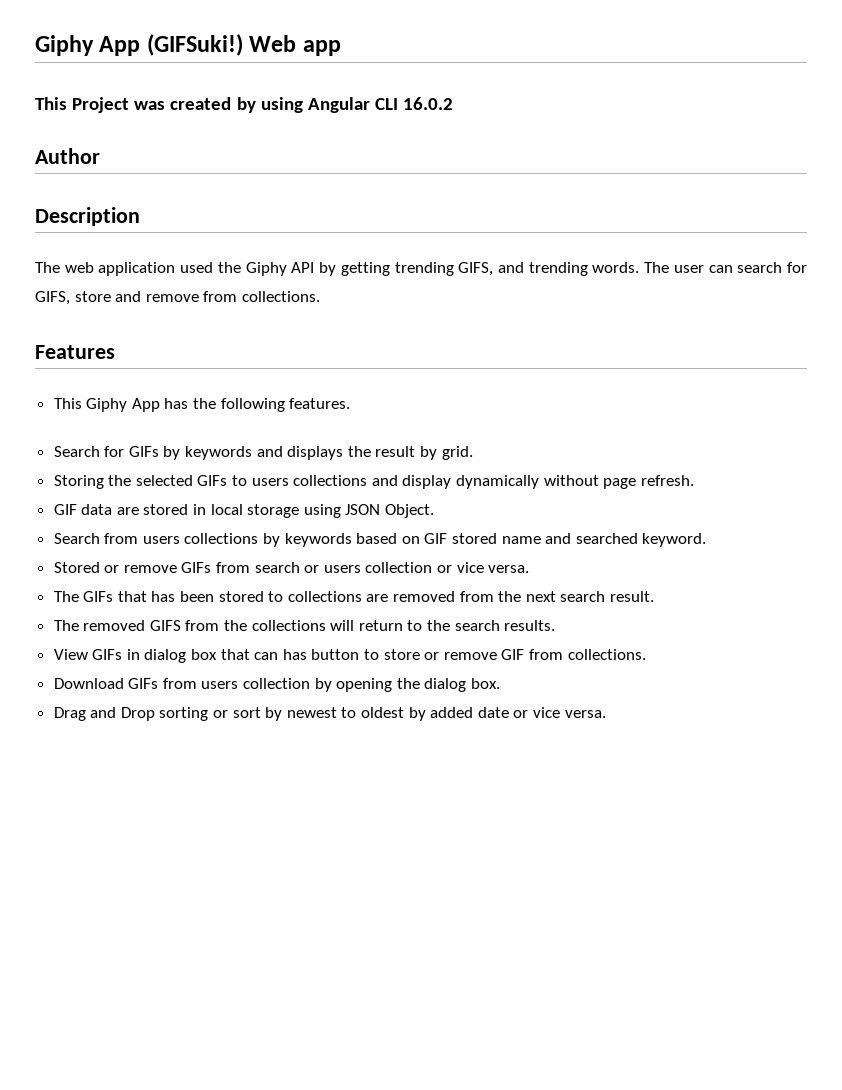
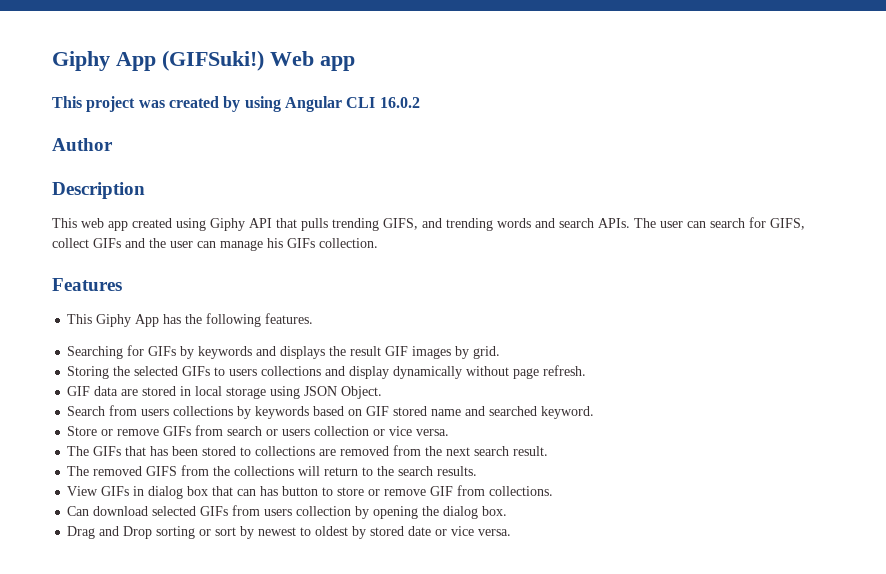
- This Project was created by using Angular CLI 16.0.2
+ This project was created by using Angular CLI 16.0.2
- The web application used the Giphy API by getting trending GIFS, and trending words.
+ This web app created using Giphy API that pulls trending GIFS, and trending words and search APIs.
- The user can search for GIFS, store and remove from collections.
+ The user can search for GIFS, collect GIFs and the user can manage his GIFs collection.
- Search for GIFs by keywords and displays the result by grid.
+ Searching for GIFs by keywords and displays the result GIF images by grid.
- Stored or remove GIFs from search or users collection or vice versa.
+ Store or remove GIFs from search or users collection or vice versa.
- Download GIFs from users collection by opening the dialog box.
+ Can download selected GIFs from users collection by opening the dialog box.
- Drag and Drop sorting or sort by newest to oldest by added date or vice versa.
+ Drag and Drop sorting or sort by newest to oldest by stored date or vice versa.

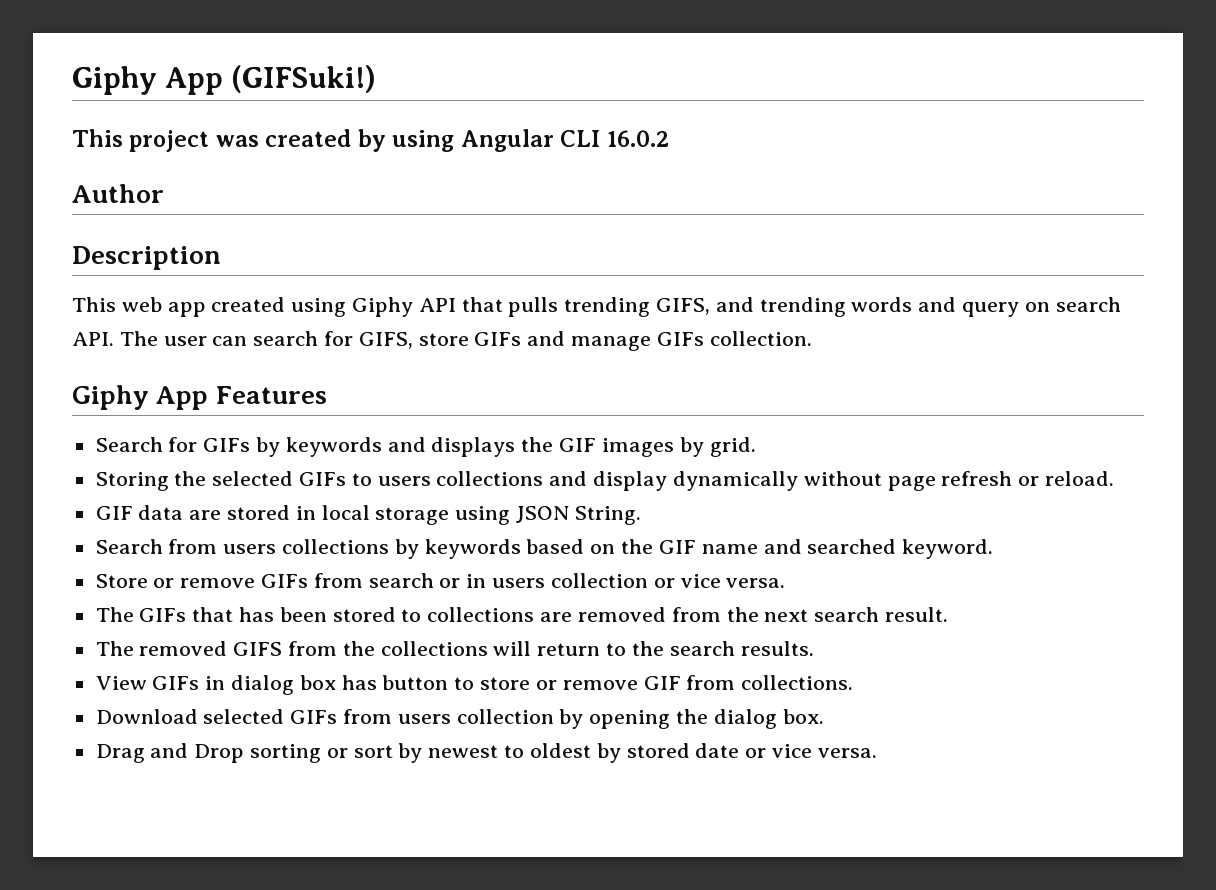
- Web app
- This web app created using Giphy API that pulls trending GIFS, and trending words and search APIs. The user can search for GIFS, collect GIFs and the user can manage his GIFs collection.
+ This web app created using Giphy API that pulls trending GIFS, and trending words and query on search API. The user can search for GIFS, store GIFs and manage GIFs collection.
- Features
+ Giphy App Features
- This Giphy App has the following features.
- Searching for GIFs by keywords and displays the result GIF images by grid.
+ Search for GIFs by keywords and displays the GIF images by grid.
- Storing the selected GIFs to users collections and display dynamically without page refresh.
+ Storing the selected GIFs to users collections and display dynamically without page refresh or reload.
- GIF data are stored in local storage using JSON Object.
+ GIF data are stored in local storage using JSON String.
- Search from users collections by keywords based on GIF stored name and searched keyword.
+ Search from users collections by keywords based on the GIF name and searched keyword.
- Store or remove GIFs from search or users collection or vice versa.
+ Store or remove GIFs from search or in users collection or vice versa.
- View GIFs in dialog box that can has button to store or remove GIF from collections.
+ View GIFs in dialog box has button to store or remove GIF from collections.
- Can download selected GIFs from users collection by opening the dialog box.
+ Download selected GIFs from users collection by opening the dialog box.

